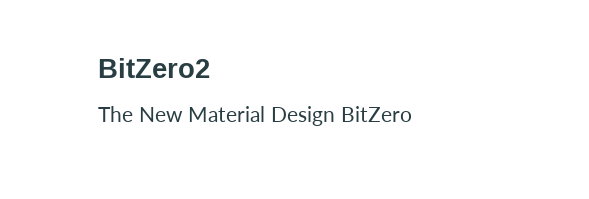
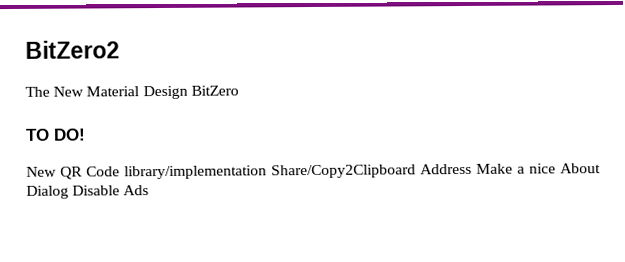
+ TO DO!
+ New QR Code library/implementation Share/Copy2Clipboard Address Make a nice About Dialog Disable Ads

